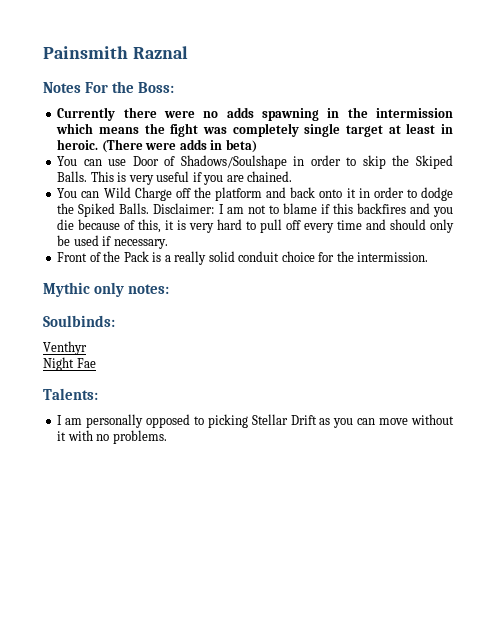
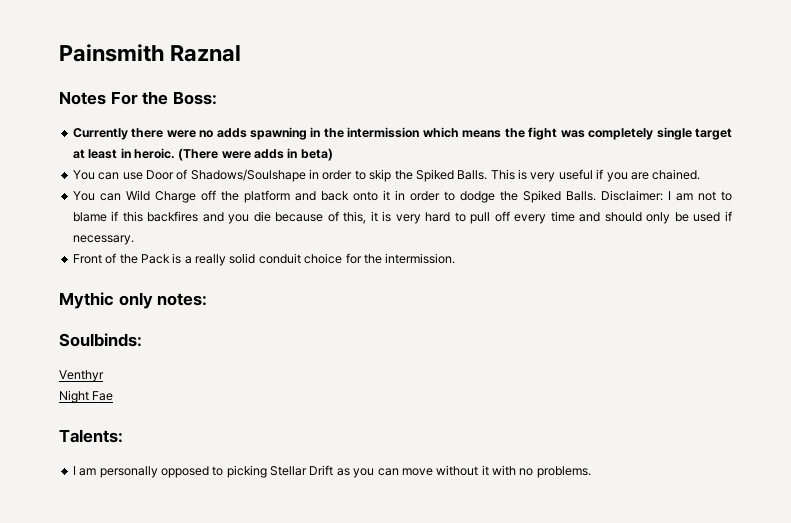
- You can use Door of Shadows/Soulshape in order to skip the Skiped Balls.
+ You can use Door of Shadows/Soulshape in order to skip the Spiked Balls.

